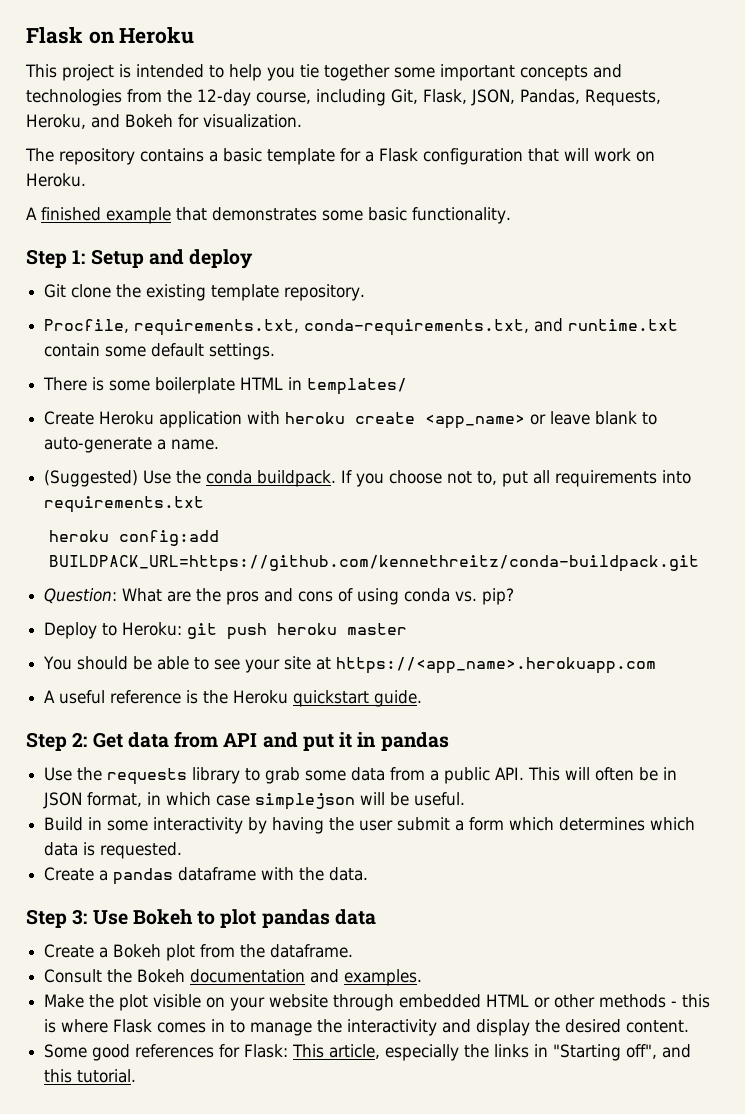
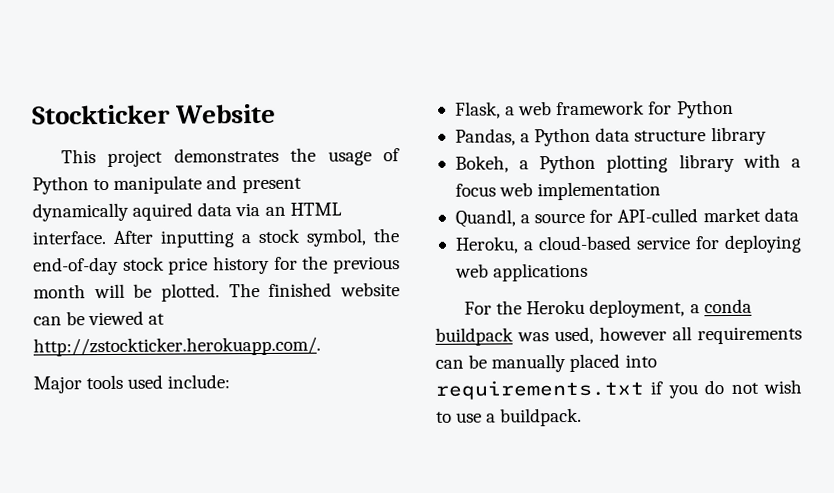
- Flask on Heroku
+ Stockticker Website
- This project is intended to help you tie together some important concepts and technologies from the 12-day course, including Git, Flask, JSON, Pandas, Requests, Heroku, and Bokeh for visualization.
- The repository contains a basic template for a Flask configuration that will work on Heroku.
- A finished example that demonstrates some basic functionality.
- Step 1: Setup and deploy
- Git clone the existing template repository.
- Procfile, requirements.txt, conda-requirements.txt, and runtime.txt contain some default settings.
- There is some boilerplate HTML in templates/
- Create Heroku application with heroku create <app_name> or leave blank to auto-generate a name.
- (Suggested) Use the conda buildpack. If you choose not to, put all requirements into requirements.txt
- heroku config:add BUILDPACK_URL=https://github.com/kennethreitz/conda-buildpack.git
- Question: What are the pros and cons of using conda vs. pip?
- Deploy to Heroku: git push heroku master
- You should be able to see your site at https://<app_name>.herokuapp.com
- A useful reference is the Heroku quickstart guide.
- Step 2: Get data from API and put it in pandas
- Use the requests library to grab some data from a public API. This will often be in JSON format, in which case simplejson will be useful.
- Build in some interactivity by having the user submit a form which determines which data is requested.
- Create a pandas dataframe with the data.
- Step 3: Use Bokeh to plot pandas data
- Create a Bokeh plot from the dataframe.
- Consult the Bokeh documentation and examples.
- Make the plot visible on your website through embedded HTML or other methods - this is where Flask comes in to manage the interactivity and display the desired content.
- Some good references for Flask: This article, especially the links in "Starting off", and this tutorial.
+ This project demonstrates the usage of Python to manipulate and present dynamically aquired data via an HTML interface. After inputting a stock symbol, the end-of-day stock price history for the previous month will be plotted. The finished website can be viewed at http://zstockticker.herokuapp.com/.
+ Major tools used include:
+ Flask, a web framework for Python
+ Pandas, a Python data structure library
+ Bokeh, a Python plotting library with a focus web implementation
+ Quandl, a source for API-culled market data
+ Heroku, a cloud-based service for deploying web applications
+ For the Heroku deployment, a conda buildpack was used, however all requirements can be manually placed into requirements.txt if you do not wish to use a buildpack.

